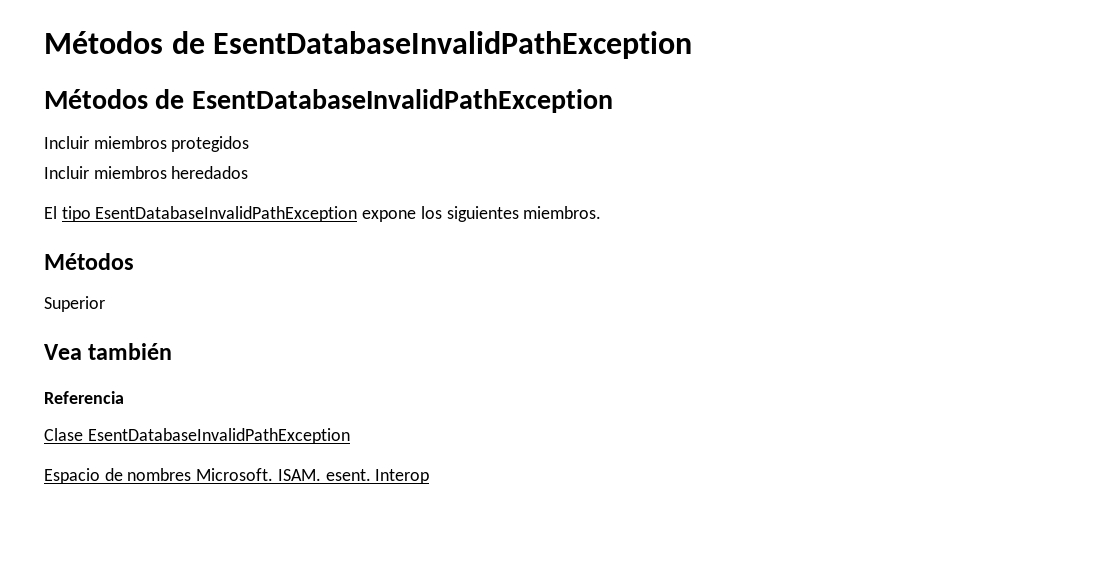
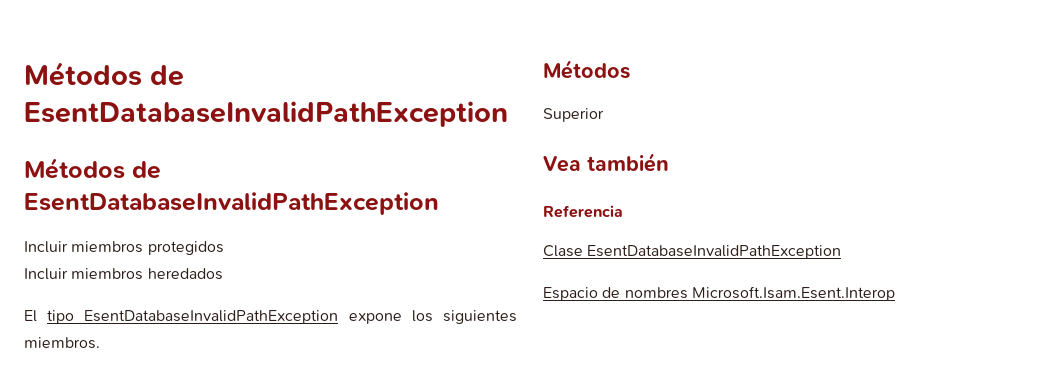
- Espacio de nombres Microsoft. ISAM. esent. Interop
+ Espacio de nombres Microsoft.Isam.Esent.Interop

